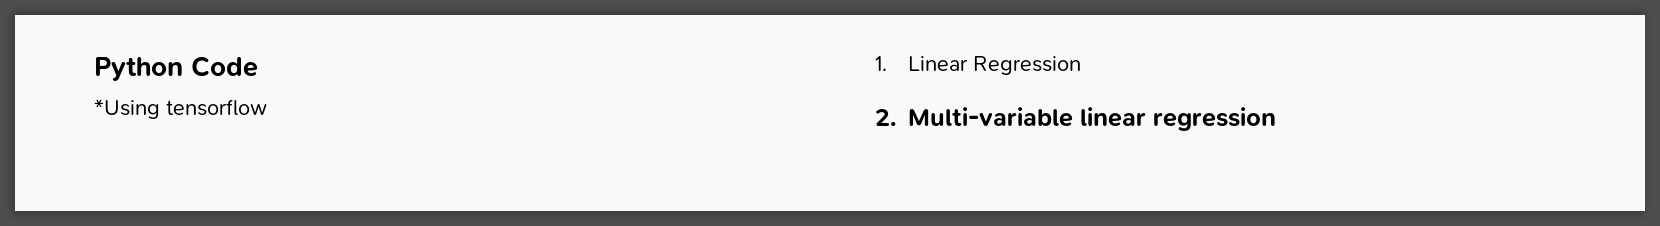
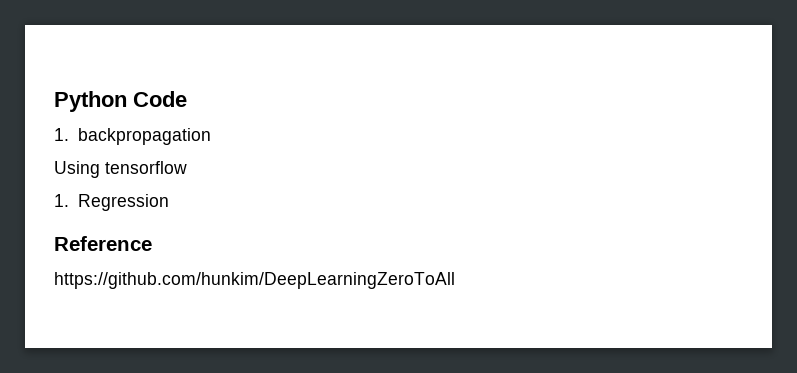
- *Using tensorflow
+ 1. backpropagation
+ Using tensorflow
- 1. Linear Regression
+ 1. Regression
- 2. Multi-variable linear regression
+ Reference
+ https://github.com/hunkim/DeepLearningZeroToAll

